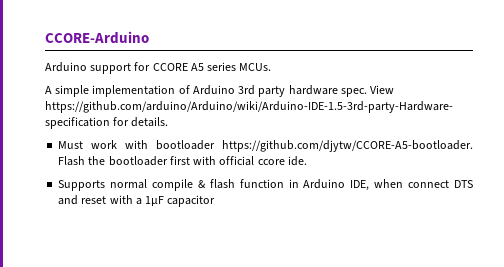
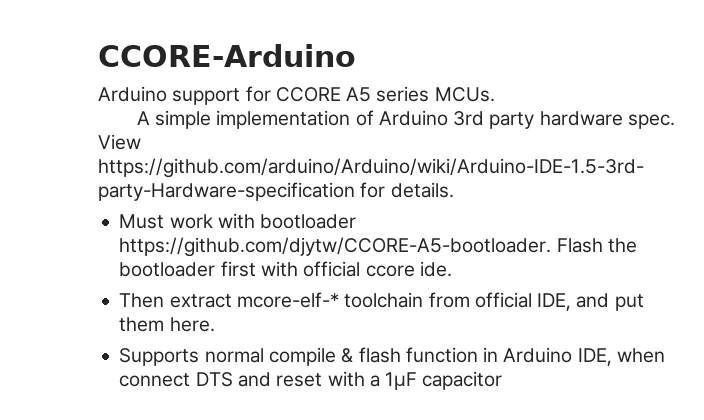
+ Then extract mcore-elf-* toolchain from official IDE, and put them here.

